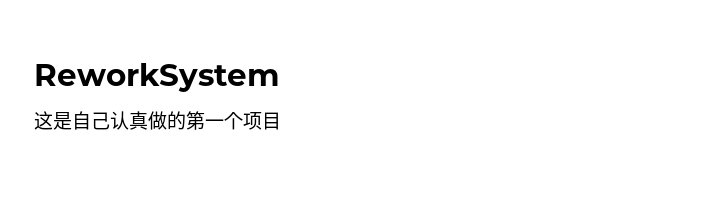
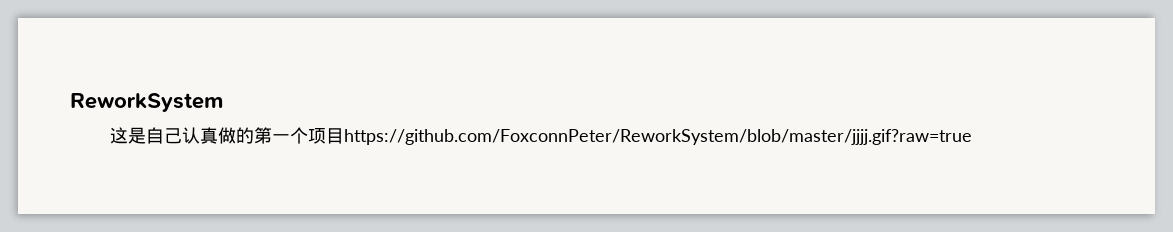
- 这是自己认真做的第一个项目
+ 这是自己认真做的第一个项目https://github.com/FoxconnPeter/ReworkSystem/blob/master/jjjj.gif?raw=true

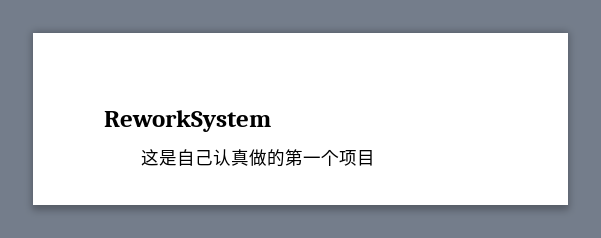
- 这是自己认真做的第一个项目https://github.com/FoxconnPeter/ReworkSystem/blob/master/jjjj.gif?raw=true
+ 这是自己认真做的第一个项目

